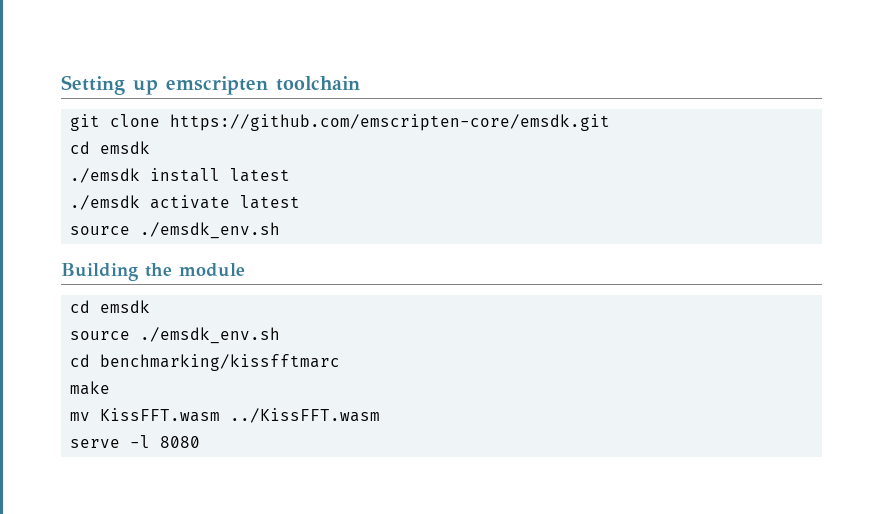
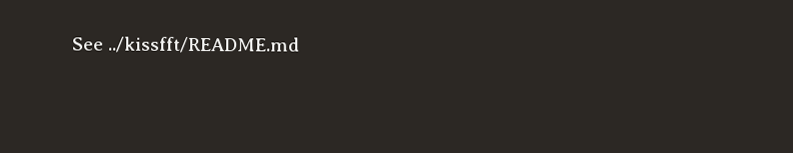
- Setting up emscripten toolchain
- git clone https://github.com/emscripten-core/emsdk.git
- cd emsdk
- ./emsdk install latest
- ./emsdk activate latest
- source ./emsdk_env.sh
- Building the module
- cd emsdk
- source ./emsdk_env.sh
- cd benchmarking/kissfftmarc
- make
- mv KissFFT.wasm ../KissFFT.wasm
- serve -l 8080
+ See ../kissfft/README.md

